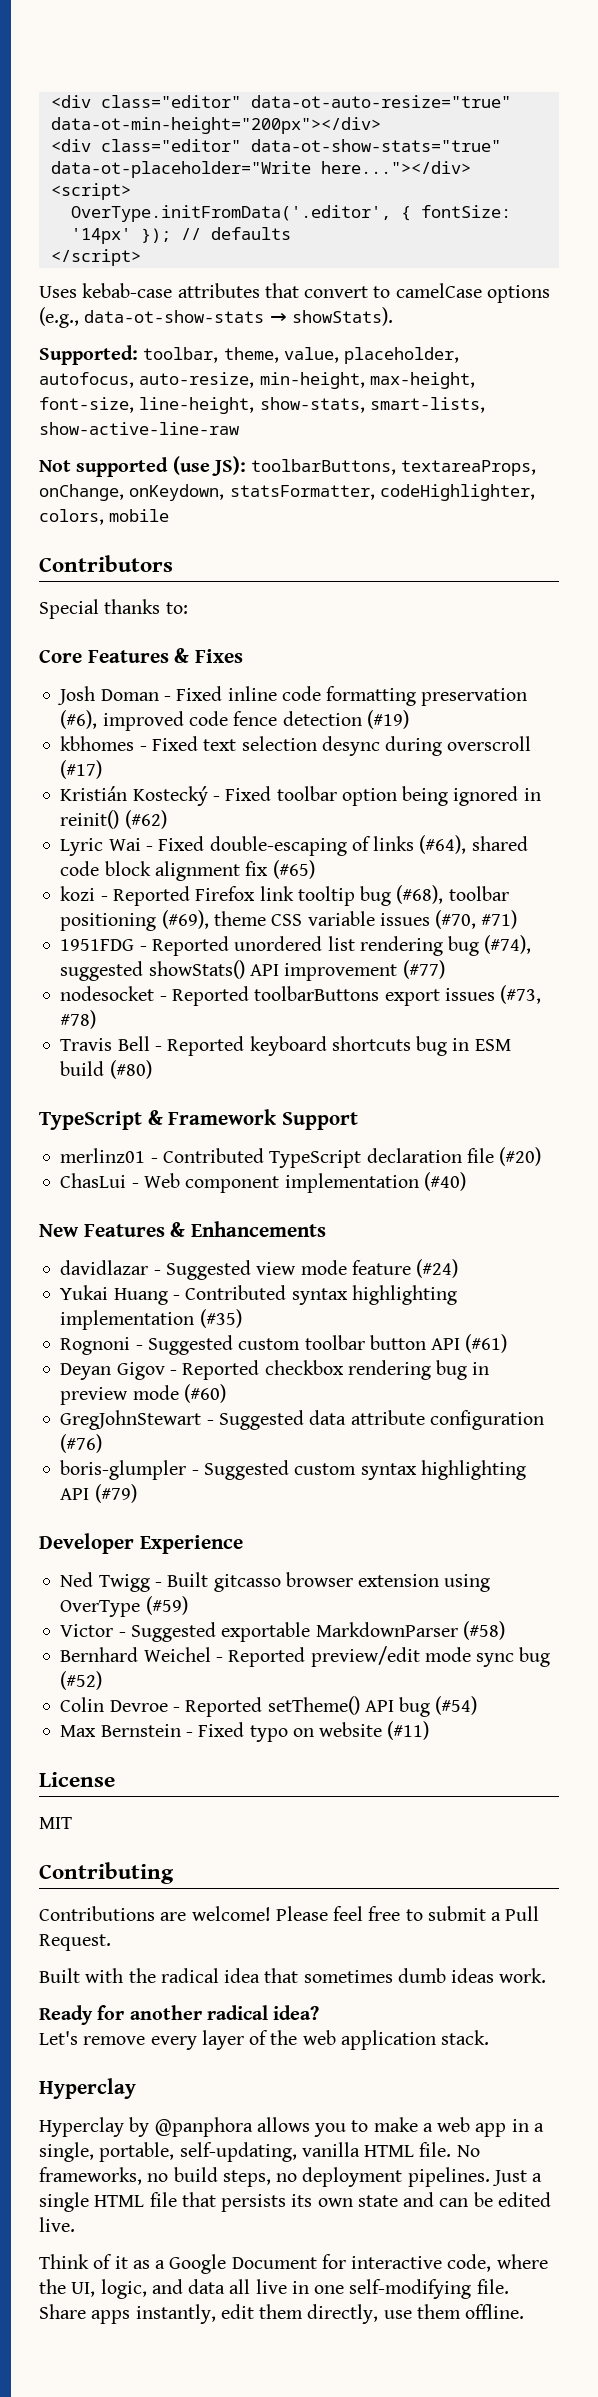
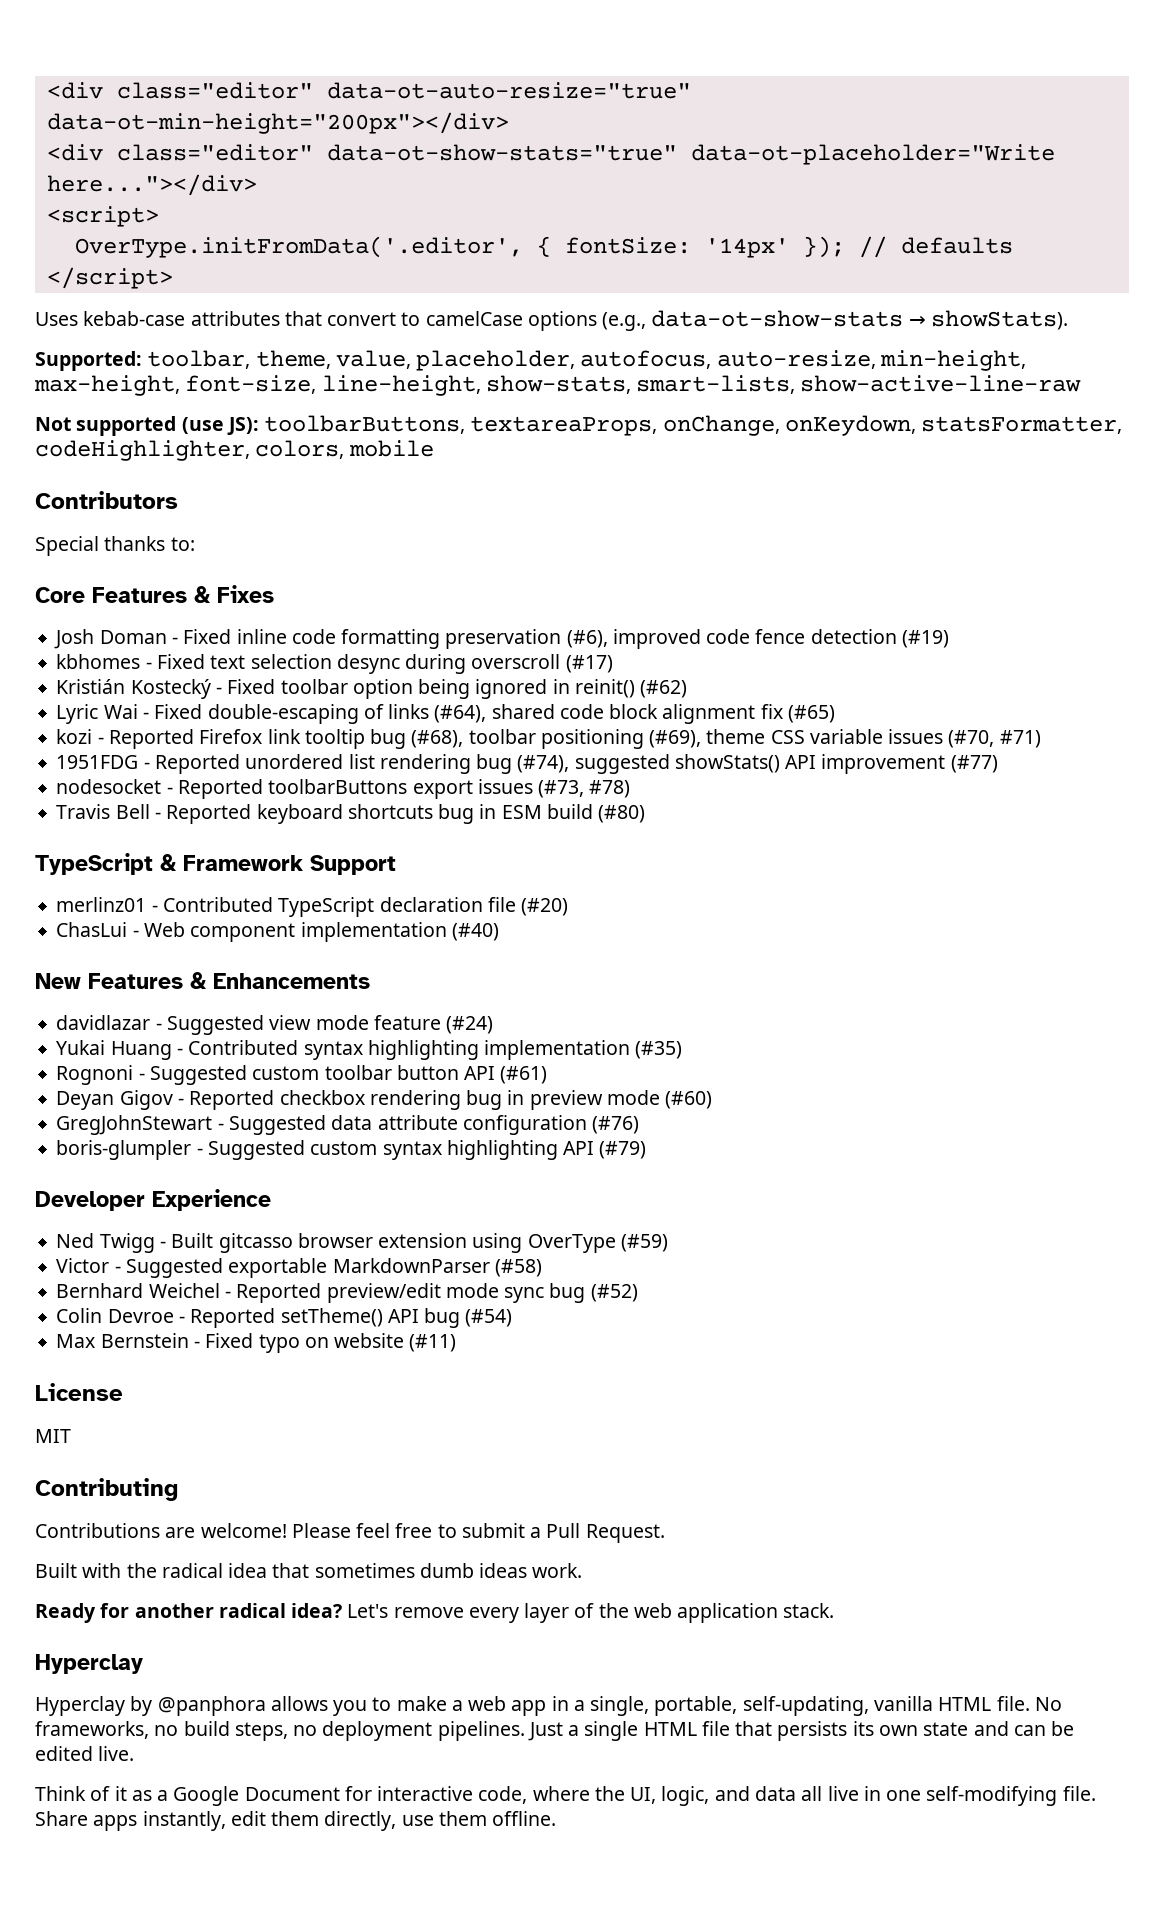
- Ready for another radical idea?
- Let's remove every layer of the web application stack.
+ Ready for another radical idea? Let's remove every layer of the web application stack.

